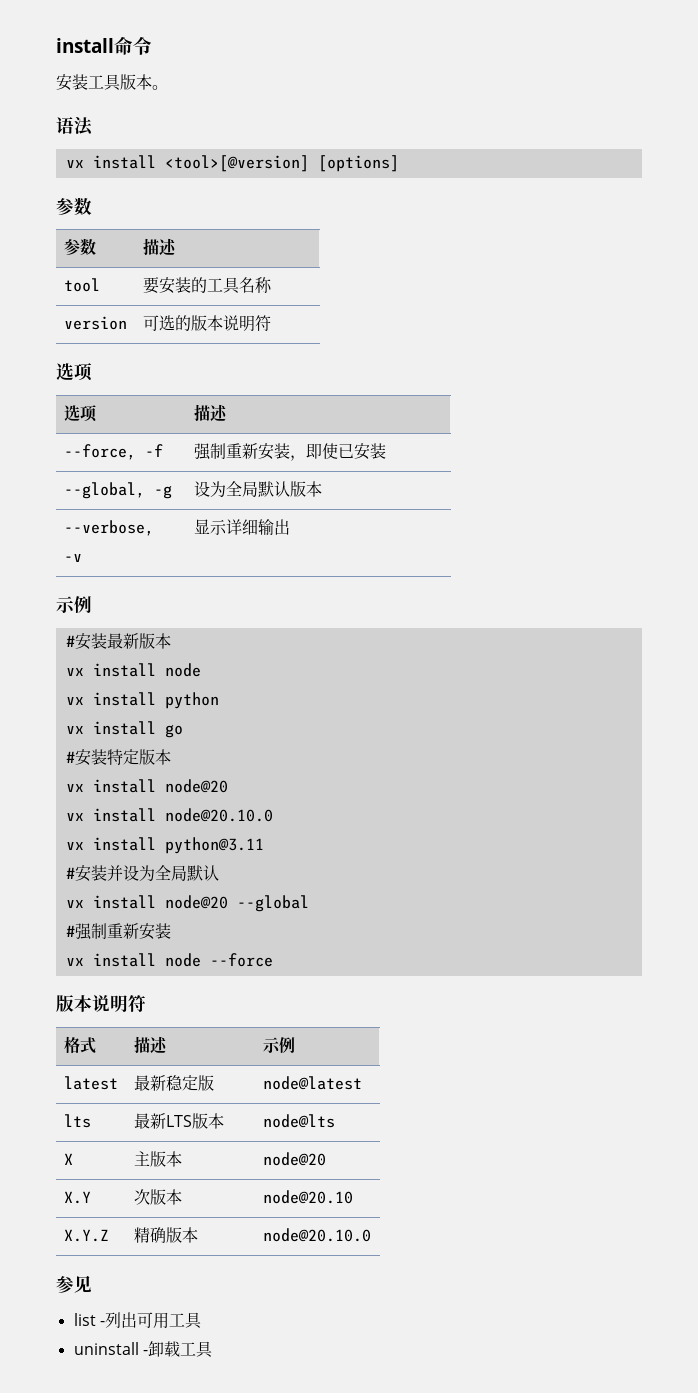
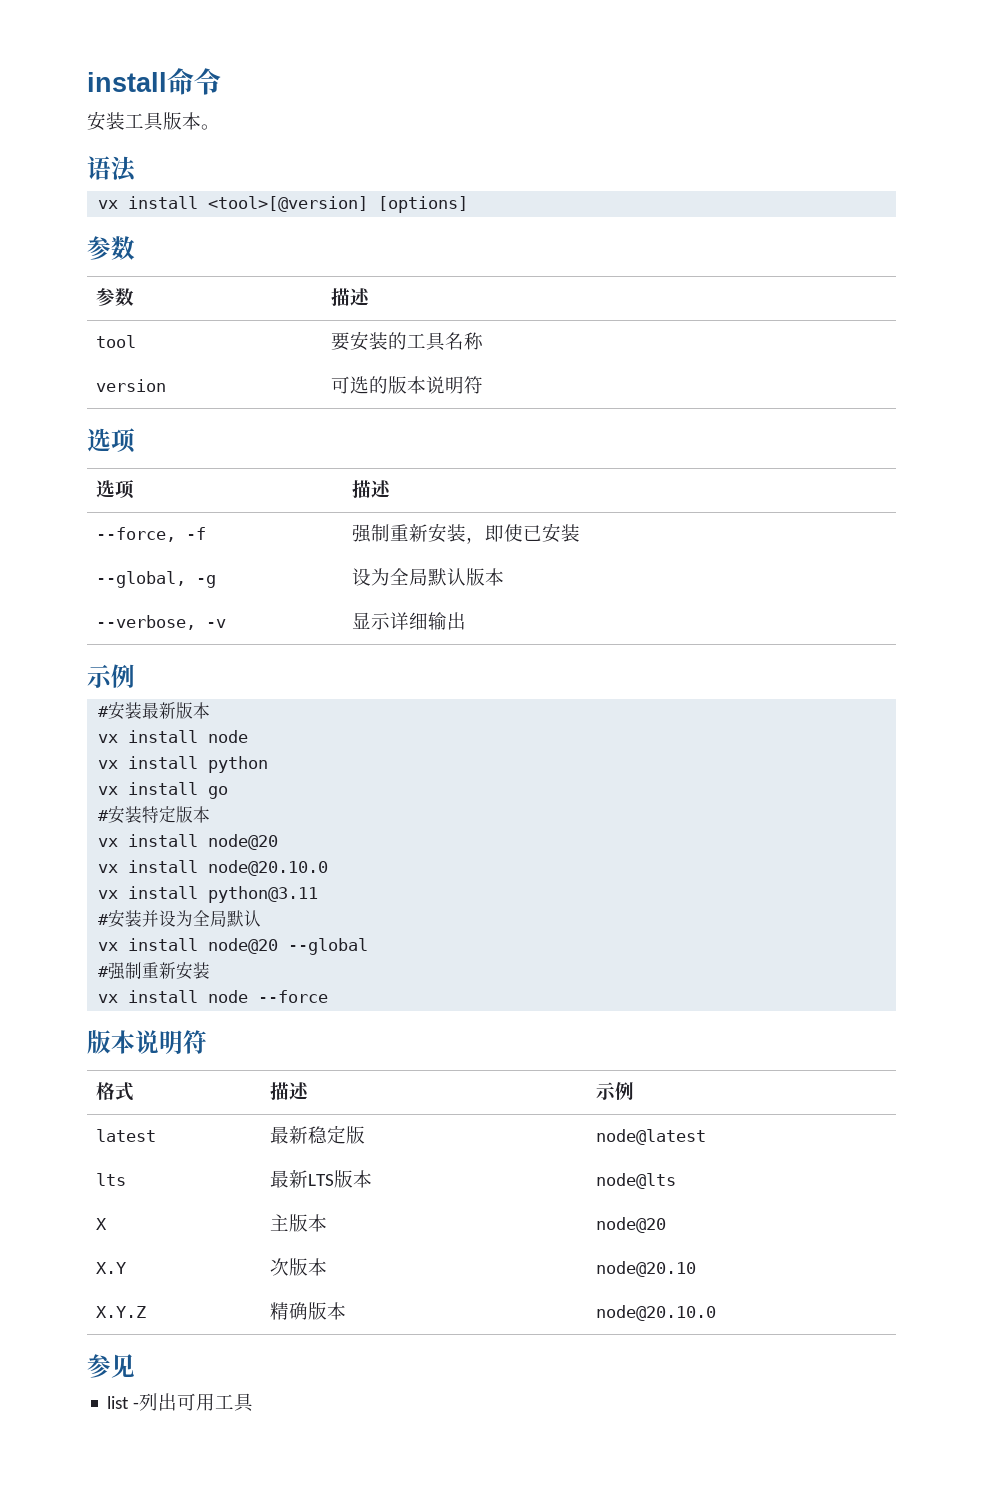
- uninstall -卸载工具

